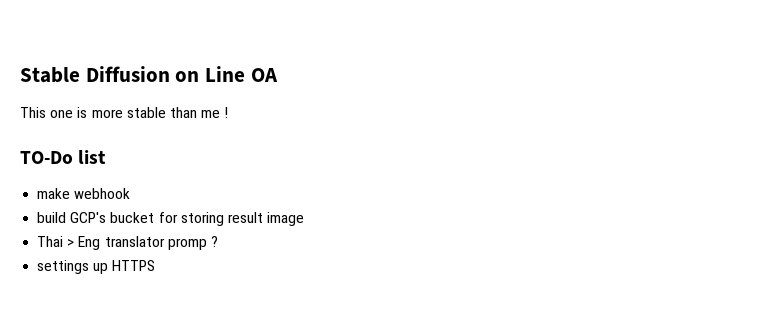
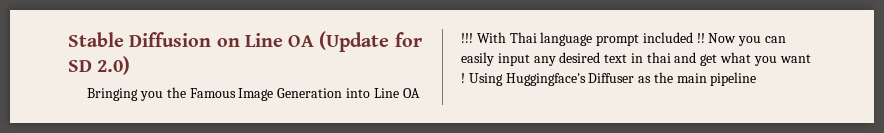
- Stable Diffusion on Line OA
- This one is more stable than me !
- TO-Do list
- make webhook
- build GCP's bucket for storing result image
- Thai > Eng translator promp ?
- settings up HTTPS
+ Stable Diffusion on Line OA (Update for SD 2.0)
+ Bringing you the Famous Image Generation into Line OA !!! With Thai language prompt included !! Now you can easily input any desired text in thai and get what you want ! Using Huggingface's Diffuser as the main pipeline

